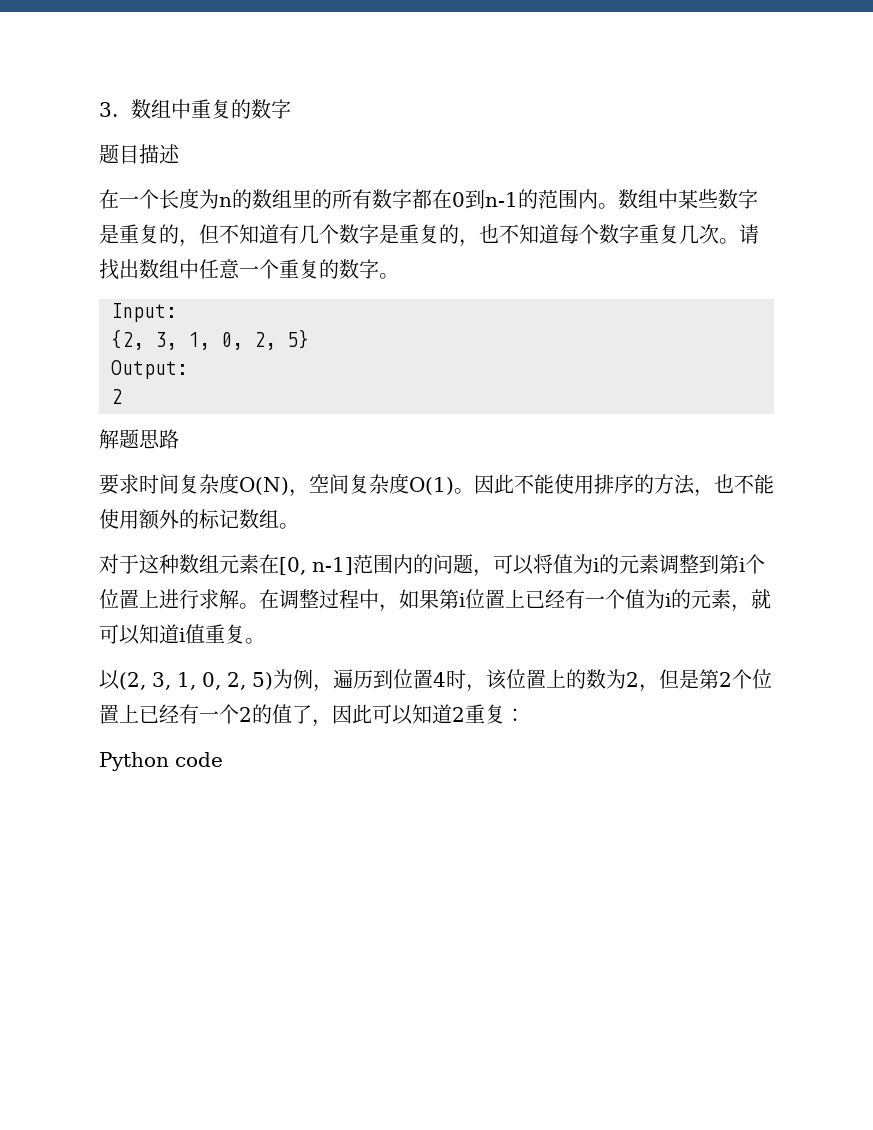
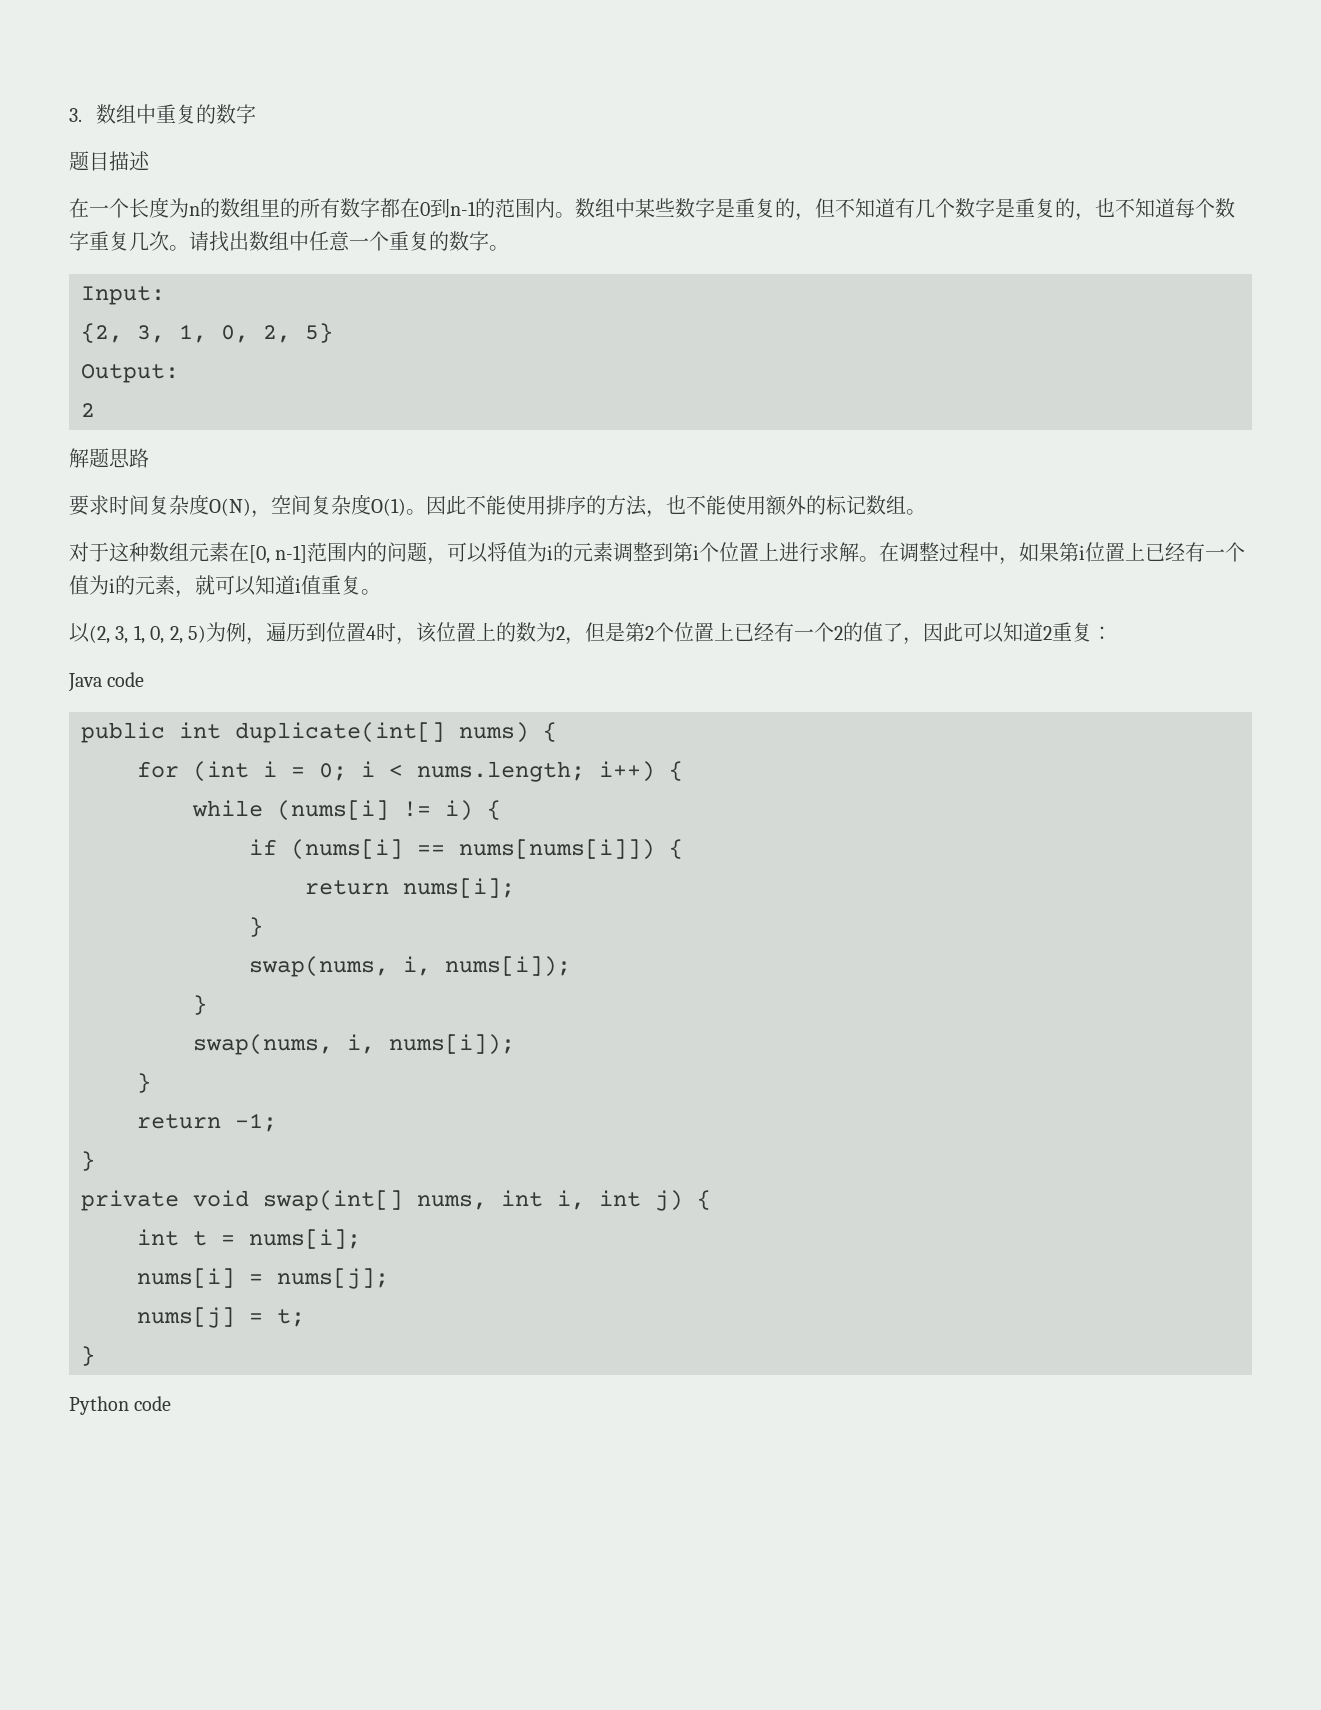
+ Java code
+ public int duplicate(int[] nums) {
+ for (int i = 0; i < nums.length; i++) {
+ while (nums[i] != i) {
+ if (nums[i] == nums[nums[i]]) {
+ return nums[i];
+ }
+ swap(nums, i, nums[i]);
+ }
+ swap(nums, i, nums[i]);
+ }
+ return -1;
+ }
+ private void swap(int[] nums, int i, int j) {
+ int t = nums[i];
+ nums[i] = nums[j];
+ nums[j] = t;
+ }

